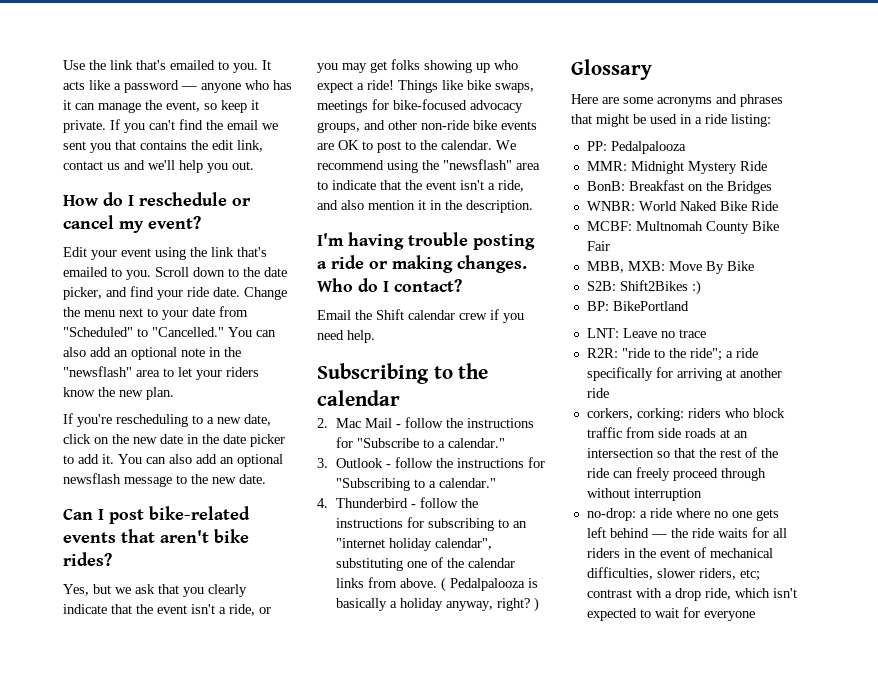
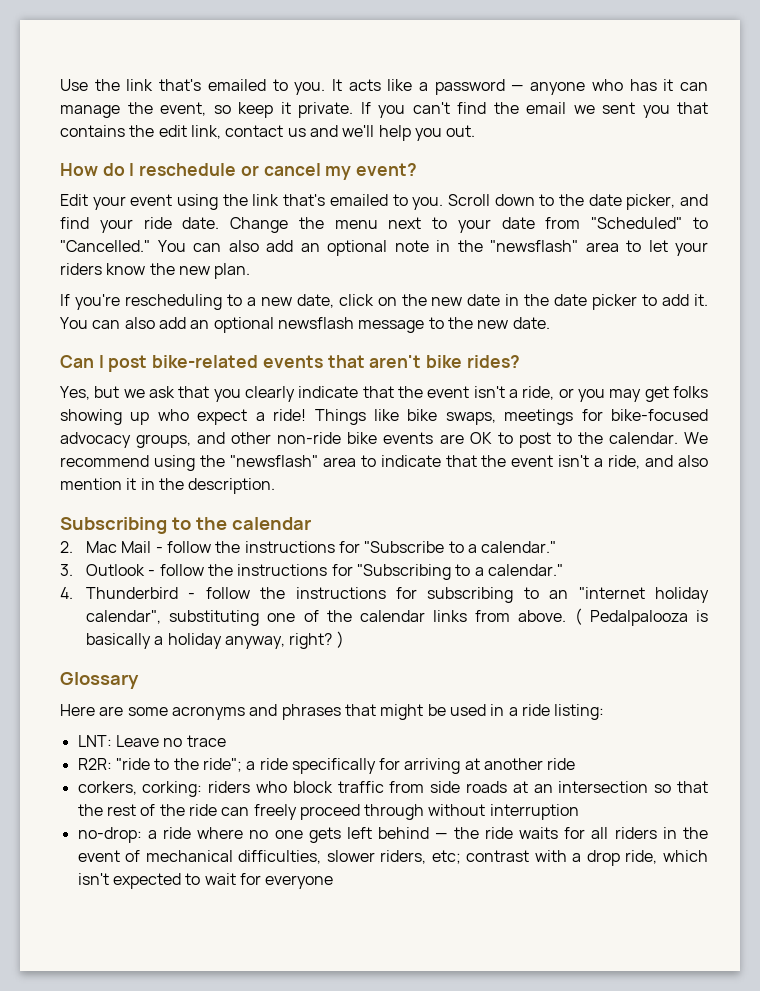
- I'm having trouble posting a ride or making changes. Who do I contact?
- Email the Shift calendar crew if you need help.
- PP: Pedalpalooza
- MMR: Midnight Mystery Ride
- BonB: Breakfast on the Bridges
- WNBR: World Naked Bike Ride
- MCBF: Multnomah County Bike Fair
- MBB, MXB: Move By Bike
- S2B: Shift2Bikes :)
- BP: BikePortland

